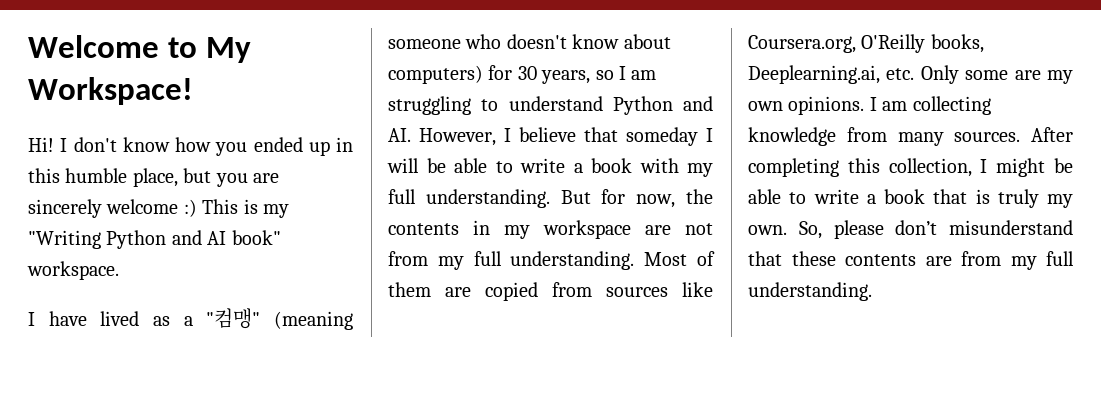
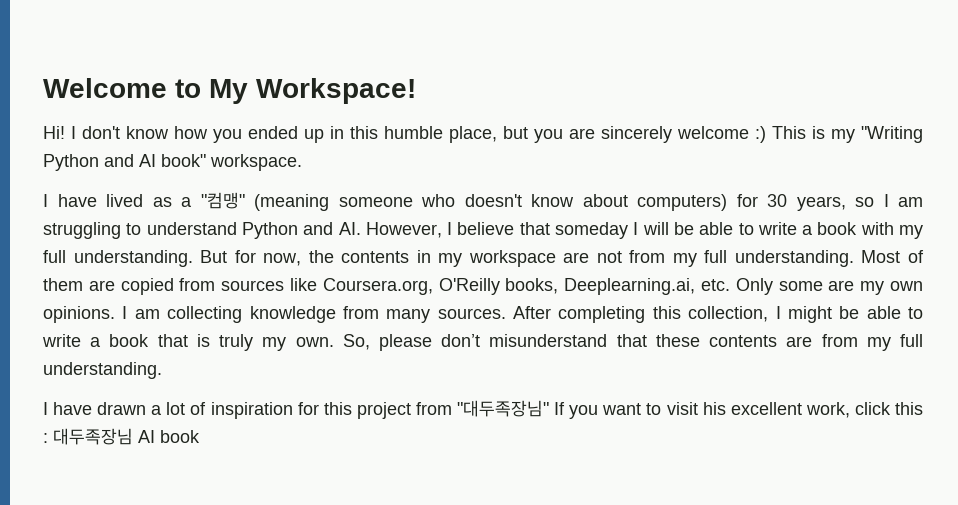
+ I have drawn a lot of inspiration for this project from "대두족장님" If you want to visit his excellent work, click this : 대두족장님 AI book

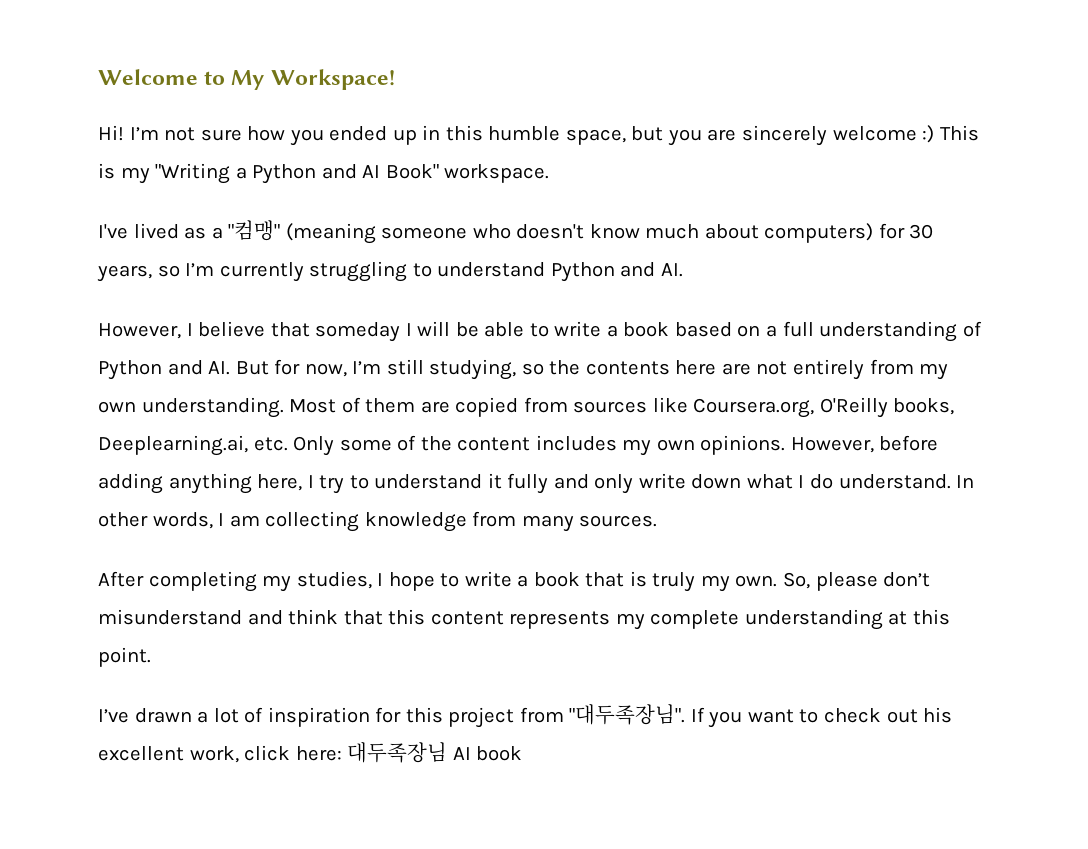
- I don't know how you ended up in this humble place, but you are sincerely welcome :) This is my "Writing Python and AI book" workspace.
+ I’m not sure how you ended up in this humble space, but you are sincerely welcome :) This is my "Writing a Python and AI Book" workspace.
- I have lived as a "컴맹" (meaning someone who doesn't know about computers) for 30 years, so I am struggling to understand Python and AI. However, I believe that someday I will be able to write a book with my full understanding. But for now, the contents in my workspace are not from my full understanding.
+ I've lived as a "컴맹" (meaning someone who doesn't know much about computers) for 30 years, so I’m currently struggling to understand Python and AI.
+ However, I believe that someday I will be able to write a book based on a full understanding of Python and AI. But for now, I’m still studying, so the contents here are not entirely from my own understanding.
- Most of them are copied from sources like Coursera.org, O'Reilly books, Deeplearning.ai, etc. Only some are my own opinions. I am collecting knowledge from many sources. After completing this collection, I might be able to write a book that is truly my own.
+ Most of them are copied from sources like Coursera.org, O'Reilly books, Deeplearning.ai, etc. Only some of the content includes my own opinions. However, before adding anything here, I try to understand it fully and only write down what I do understand. In other words, I am collecting knowledge from many sources.
+ After completing my studies, I hope to write a book that is truly my own.
- So, please don’t misunderstand that these contents are from my full understanding.
- I have drawn a lot of inspiration for this project from "대두족장님" If you want to visit his excellent work, click this : 대두족장님 AI book
+ So, please don’t misunderstand and think that this content represents my complete understanding at this point.
+ I’ve drawn a lot of inspiration for this project from "대두족장님". If you want to check out his excellent work, click here: 대두족장님 AI book

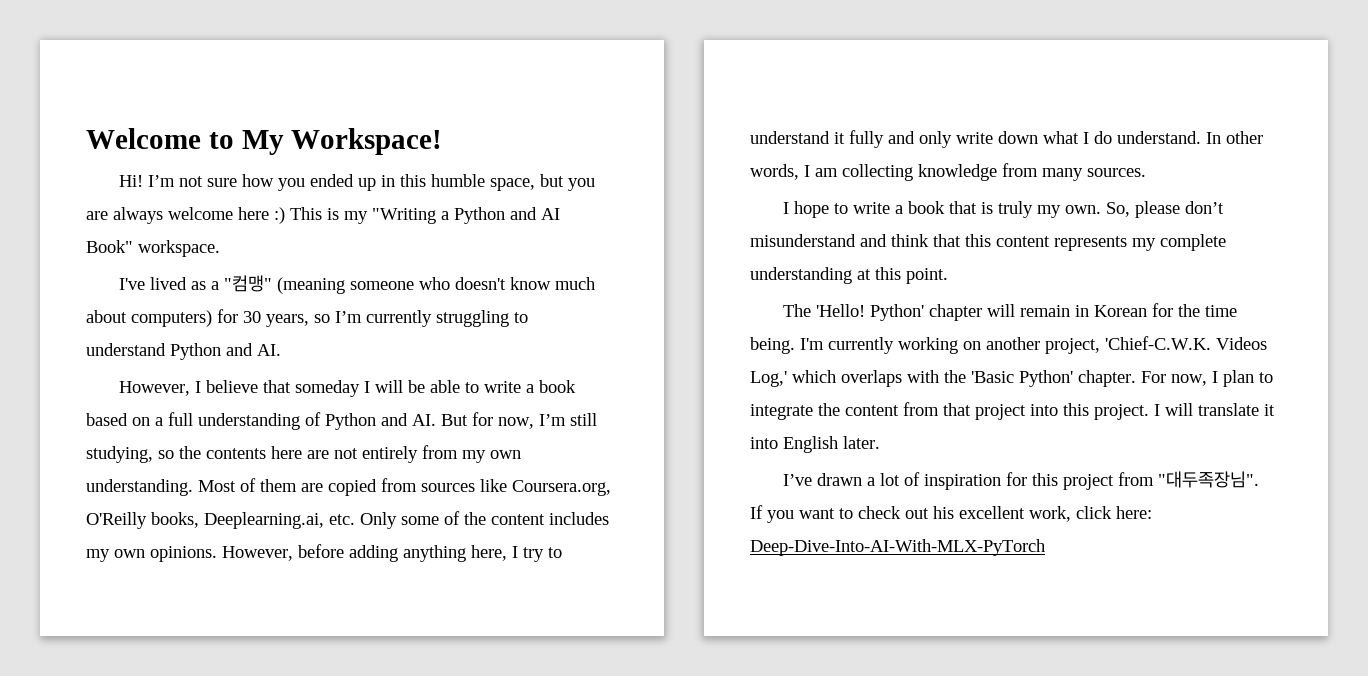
- I’m not sure how you ended up in this humble space, but you are sincerely welcome :) This is my "Writing a Python and AI Book" workspace.
+ I’m not sure how you ended up in this humble space, but you are always welcome here :) This is my "Writing a Python and AI Book" workspace.
- After completing my studies, I hope to write a book that is truly my own.
+ I hope to write a book that is truly my own.
+ The 'Hello! Python' chapter will remain in Korean for the time being. I'm currently working on another project, 'Chief-C.W.K. Videos Log,' which overlaps with the 'Basic Python' chapter. For now, I plan to integrate the content from that project into this project. I will translate it into English later.
- If you want to check out his excellent work, click here: 대두족장님 AI book
+ If you want to check out his excellent work, click here: Deep-Dive-Into-AI-With-MLX-PyTorch

